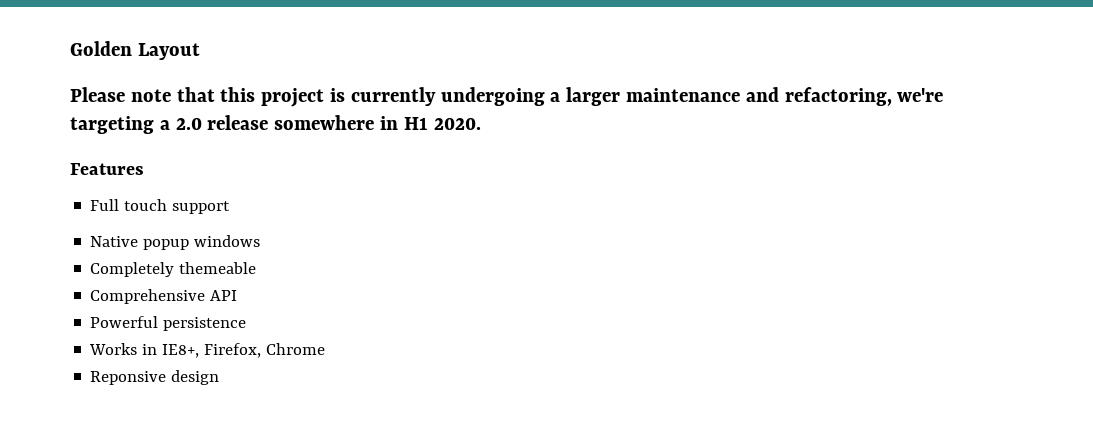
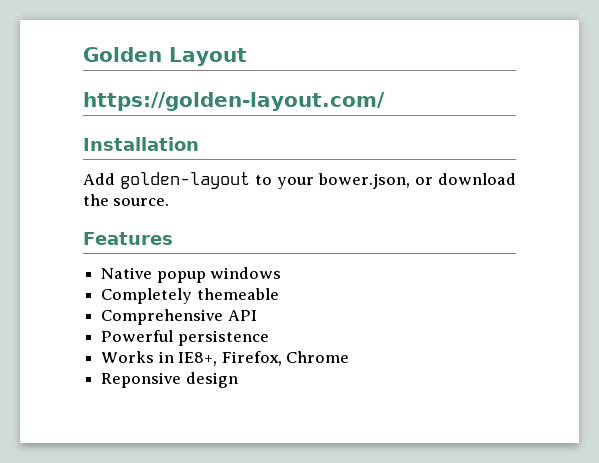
- Please note that this project is currently undergoing a larger maintenance and refactoring, we're targeting a 2.0 release somewhere in H1 2020.
+ https://golden-layout.com/
+ Installation
+ Add golden-layout to your bower.json, or download the source.
  Features
- Full touch support

